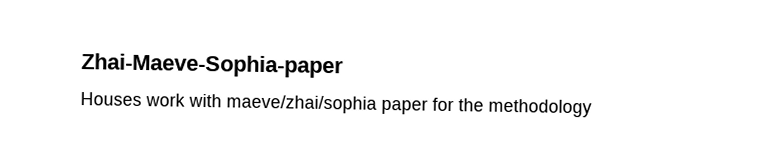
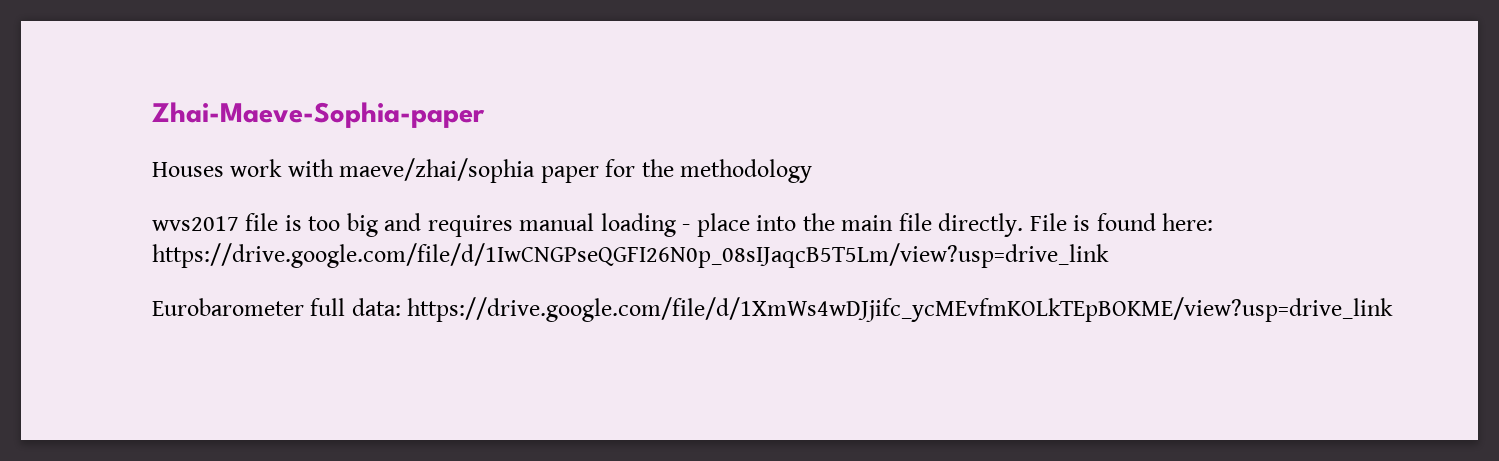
+ wvs2017 file is too big and requires manual loading - place into the main file directly. File is found here: https://drive.google.com/file/d/1IwCNGPseQGFI26N0p_08sIJaqcB5T5Lm/view?usp=drive_link
+ Eurobarometer full data: https://drive.google.com/file/d/1XmWs4wDJjifc_ycMEvfmKOLkTEpBOKME/view?usp=drive_link

